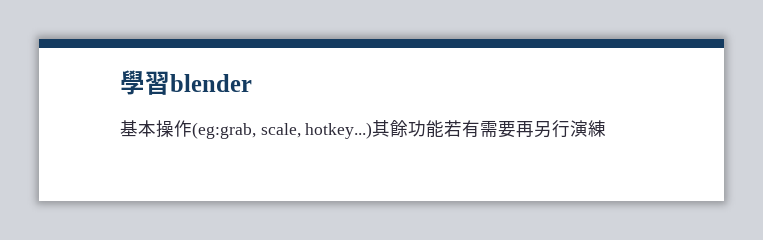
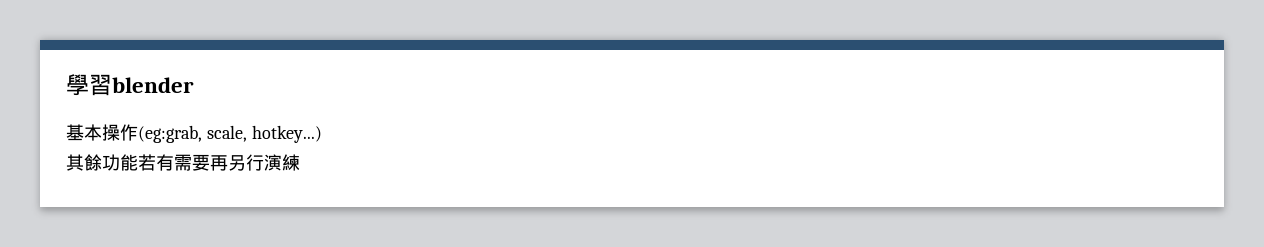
- 基本操作(eg:grab, scale, hotkey...)其餘功能若有需要再另行演練
+ 基本操作(eg:grab, scale, hotkey...)
+ 其餘功能若有需要再另行演練

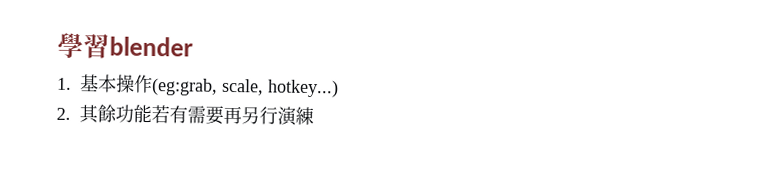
- 基本操作(eg:grab, scale, hotkey...)
+ 1.基本操作(eg:grab, scale, hotkey...)
- 其餘功能若有需要再另行演練
+ 2.其餘功能若有需要再另行演練

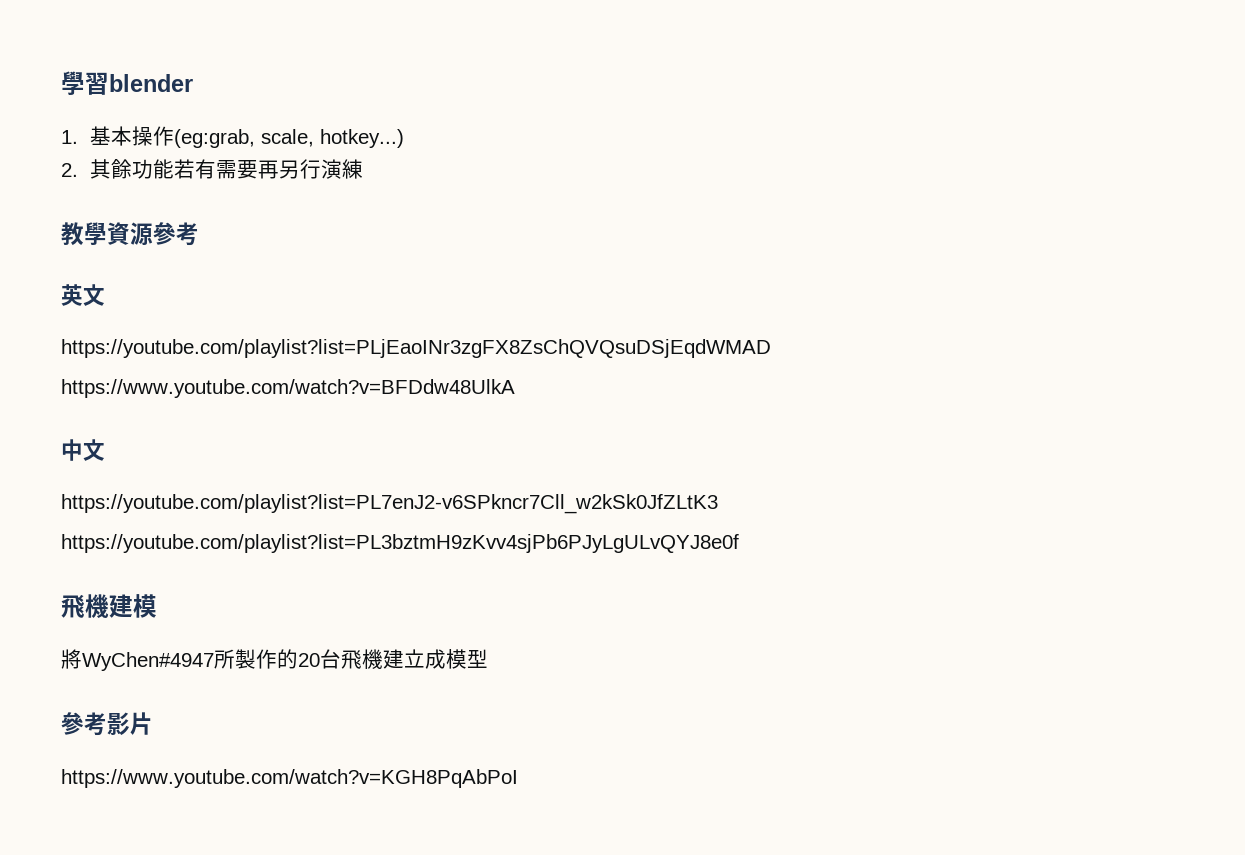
+ 教學資源參考
+ 英文
+ https://youtube.com/playlist?list=PLjEaoINr3zgFX8ZsChQVQsuDSjEqdWMAD
+ https://www.youtube.com/watch?v=BFDdw48UlkA
+ 中文
+ https://youtube.com/playlist?list=PL7enJ2-v6SPkncr7Cll_w2kSk0JfZLtK3
+ https://youtube.com/playlist?list=PL3bztmH9zKvv4sjPb6PJyLgULvQYJ8e0f
+ 飛機建模
+ 將WyChen#4947所製作的20台飛機建立成模型
+ 參考影片
+ https://www.youtube.com/watch?v=KGH8PqAbPoI

